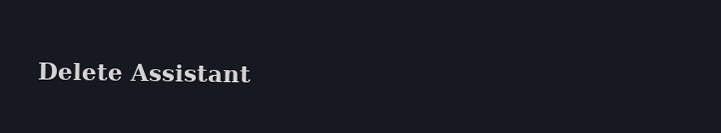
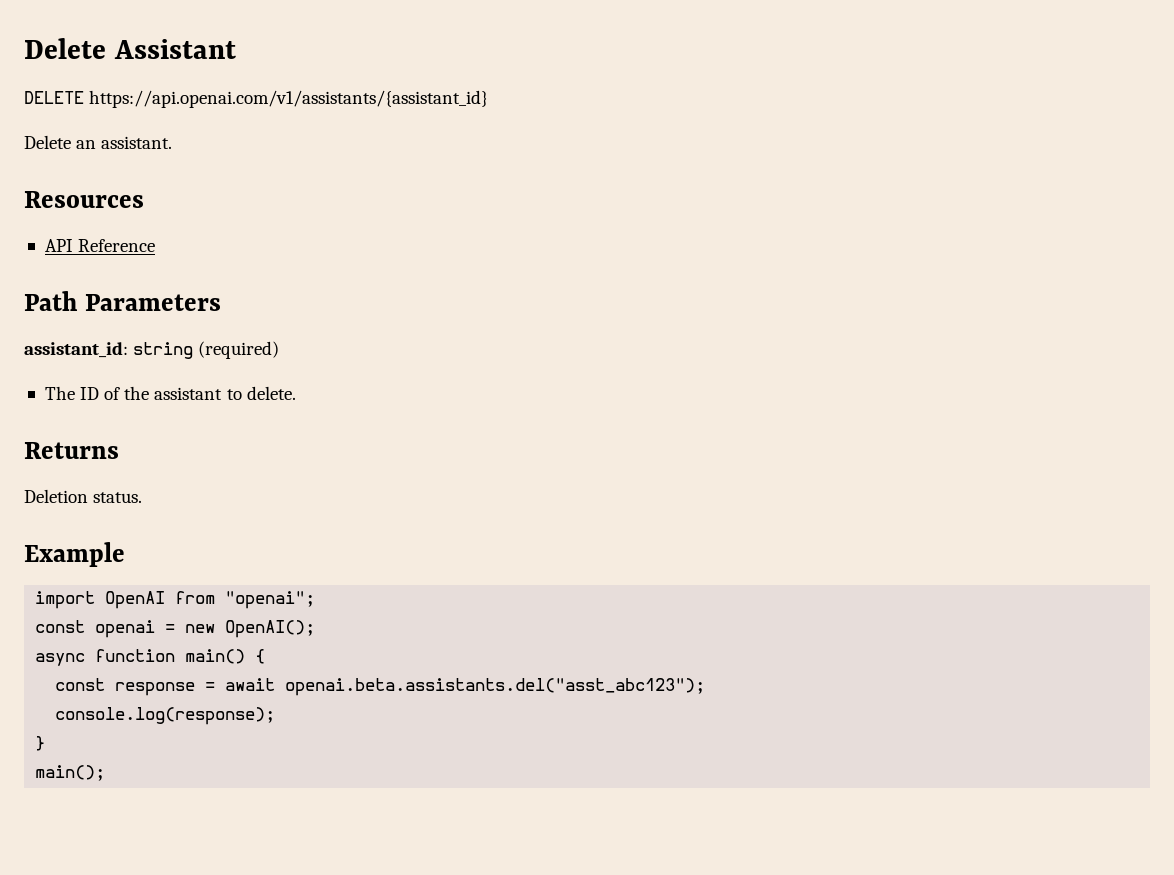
+ DELETE https://api.openai.com/v1/assistants/{assistant_id}
+ Delete an assistant.
+ Resources
+ API Reference
+ Path Parameters
+ assistant_id: string (required)
+ The ID of the assistant to delete.
+ Returns
+ Deletion status.
+ Example
+ import OpenAI from "openai";
+ const openai = new OpenAI();
+ async function main() {
+ const response = await openai.beta.assistants.del("asst_abc123");
+ console.log(response);
+ }
+ main();

